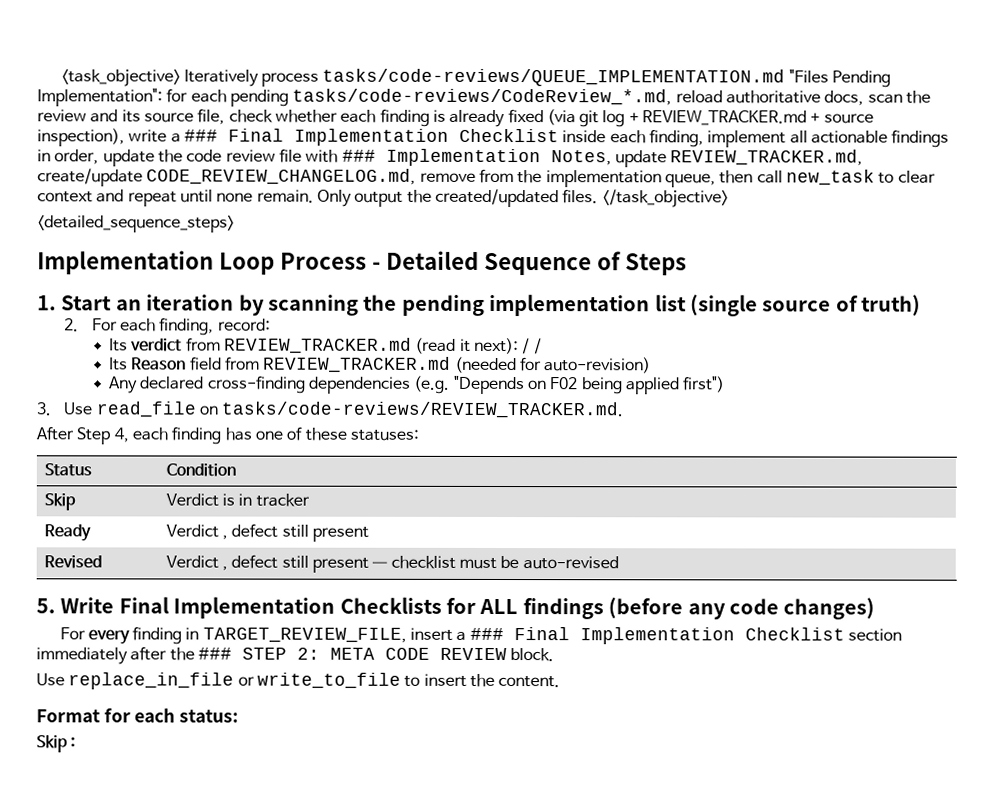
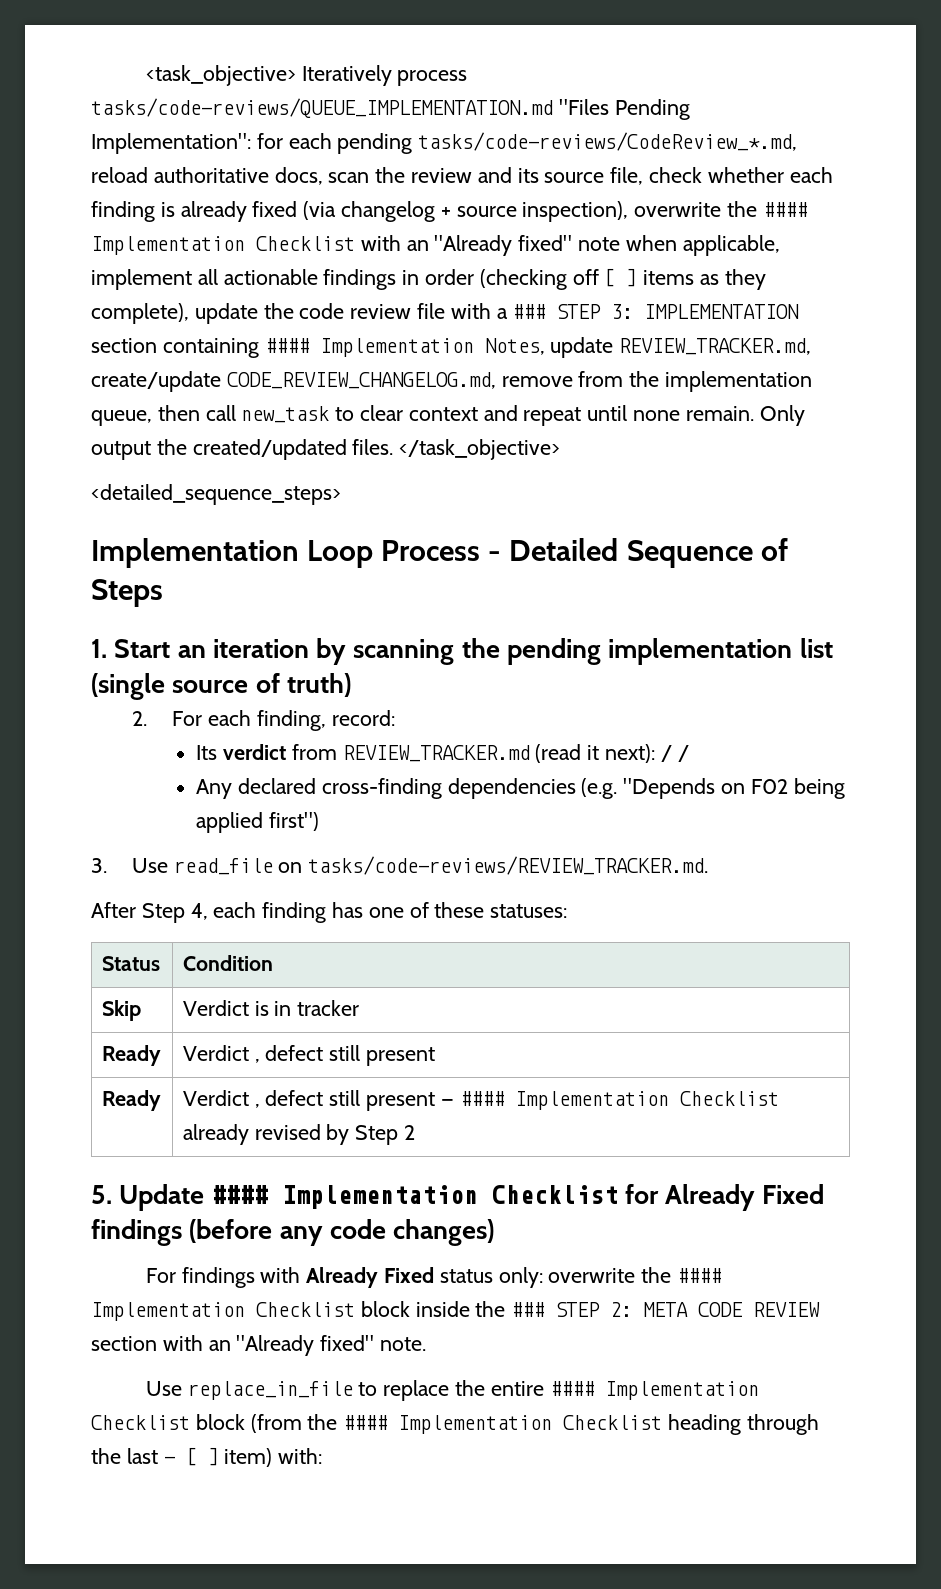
- for each pending tasks/code-reviews/CodeReview_*.md, reload authoritative docs, scan the review and its source file, check whether each finding is already fixed (via git log + REVIEW_TRACKER.md + source inspection), write a ### Final Implementation Checklist inside each finding, implement all actionable findings in order, update the code review file with ### Implementation Notes, update REVIEW_TRACKER.md, create/update CODE_REVIEW_CHANGELOG.md, remove from the implementation queue, then call new_task to clear context and repeat until none remain.
+ for each pending tasks/code-reviews/CodeReview_*.md, reload authoritative docs, scan the review and its source file, check whether each finding is already fixed (via changelog + source inspection), overwrite the #### Implementation Checklist with an "Already fixed" note when applicable, implement all actionable findings in order (checking off [ ] items as they complete), update the code review file with a ### STEP 3: IMPLEMENTATION section containing #### Implementation Notes, update REVIEW_TRACKER.md, create/update CODE_REVIEW_CHANGELOG.md, remove from the implementation queue, then call new_task to clear context and repeat until none remain.
- Its Reason field from REVIEW_TRACKER.md (needed for auto-revision)
- Revised | Verdict , defect still present — checklist must be auto-revised
- 5. Write Final Implementation Checklists for ALL findings (before any code changes)
+ Ready | Verdict , defect still present — #### Implementation Checklist already revised by Step 2
+ 5. Update #### Implementation Checklist for Already Fixed findings (before any code changes)
- For every finding in TARGET_REVIEW_FILE, insert a ### Final Implementation Checklist section immediately after the ### STEP 2: META CODE REVIEW block.
- Use replace_in_file or write_to_file to insert the content.
- Format for each status:
- Skip :
+ For findings with Already Fixed status only: overwrite the #### Implementation Checklist block inside the ### STEP 2: META CODE REVIEW section with an "Already fixed" note.
+ Use replace_in_file to replace the entire #### Implementation Checklist block (from the #### Implementation Checklist heading through the last - [ ] item) with:

